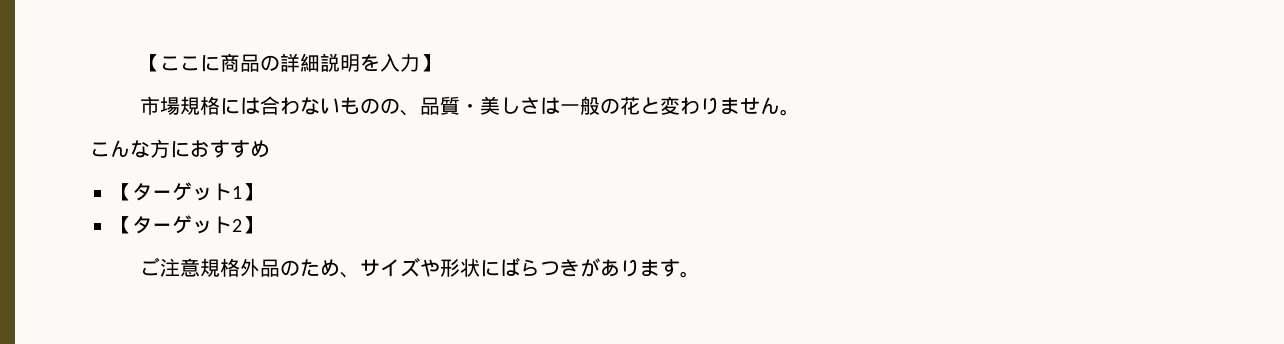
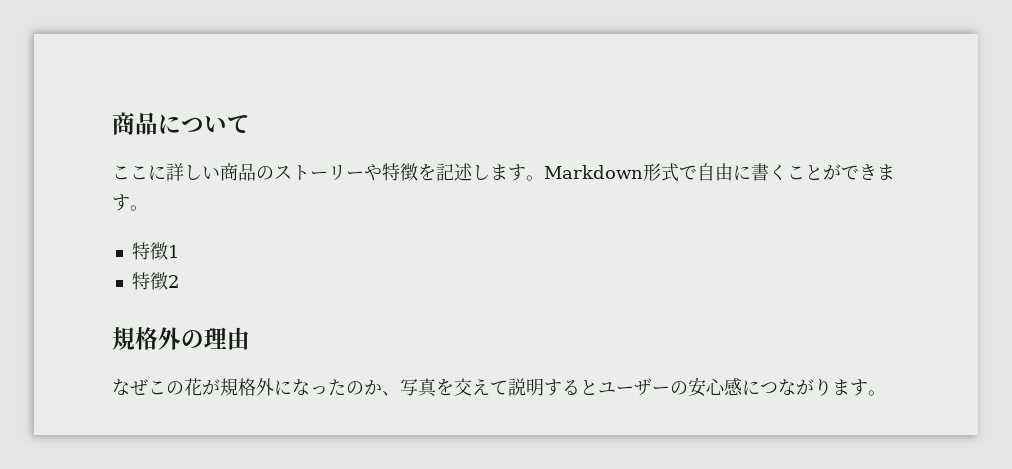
- 【ここに商品の詳細説明を入力】
- 市場規格には合わないものの、品質・美しさは一般の花と変わりません。
- こんな方におすすめ
- 【ターゲット1】
- 【ターゲット2】
- ご注意規格外品のため、サイズや形状にばらつきがあります。
+ 商品について
+ ここに詳しい商品のストーリーや特徴を記述します。Markdown形式で自由に書くことができます。
+ 特徴1
+ 特徴2
+ 規格外の理由
+ なぜこの花が規格外になったのか、写真を交えて説明するとユーザーの安心感につながります。

